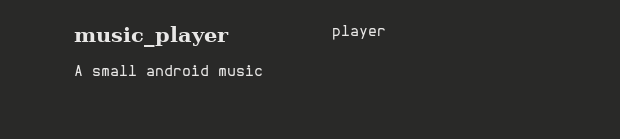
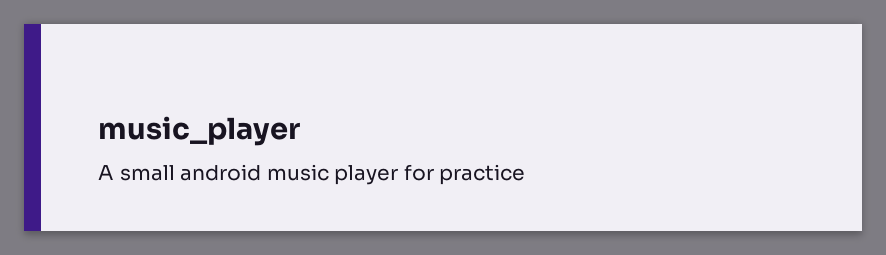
- A small android music player
+ A small android music player for practice

